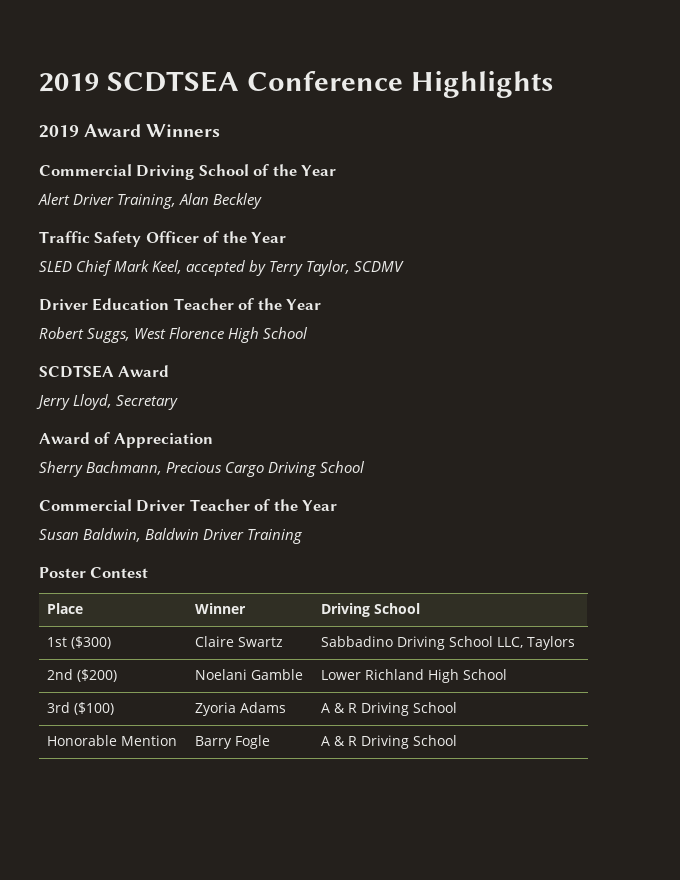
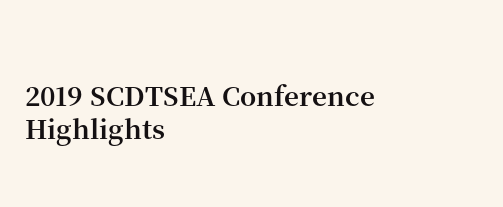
- 2019 Award Winners
- Commercial Driving School of the Year
- Alert Driver Training, Alan Beckley
- Traffic Safety Officer of the Year
- SLED Chief Mark Keel, accepted by Terry Taylor, SCDMV
- Driver Education Teacher of the Year
- Robert Suggs, West Florence High School
- SCDTSEA Award
- Jerry Lloyd, Secretary
- Award of Appreciation
- Sherry Bachmann, Precious Cargo Driving School
- Commercial Driver Teacher of the Year
- Susan Baldwin, Baldwin Driver Training
- Poster Contest
- Place | Winner | Driving School
- 1st ($300) | Claire Swartz | Sabbadino Driving School LLC, Taylors
- 2nd ($200) | Noelani Gamble | Lower Richland High School
- 3rd ($100) | Zyoria Adams | A & R Driving School
- Honorable Mention | Barry Fogle | A & R Driving School

